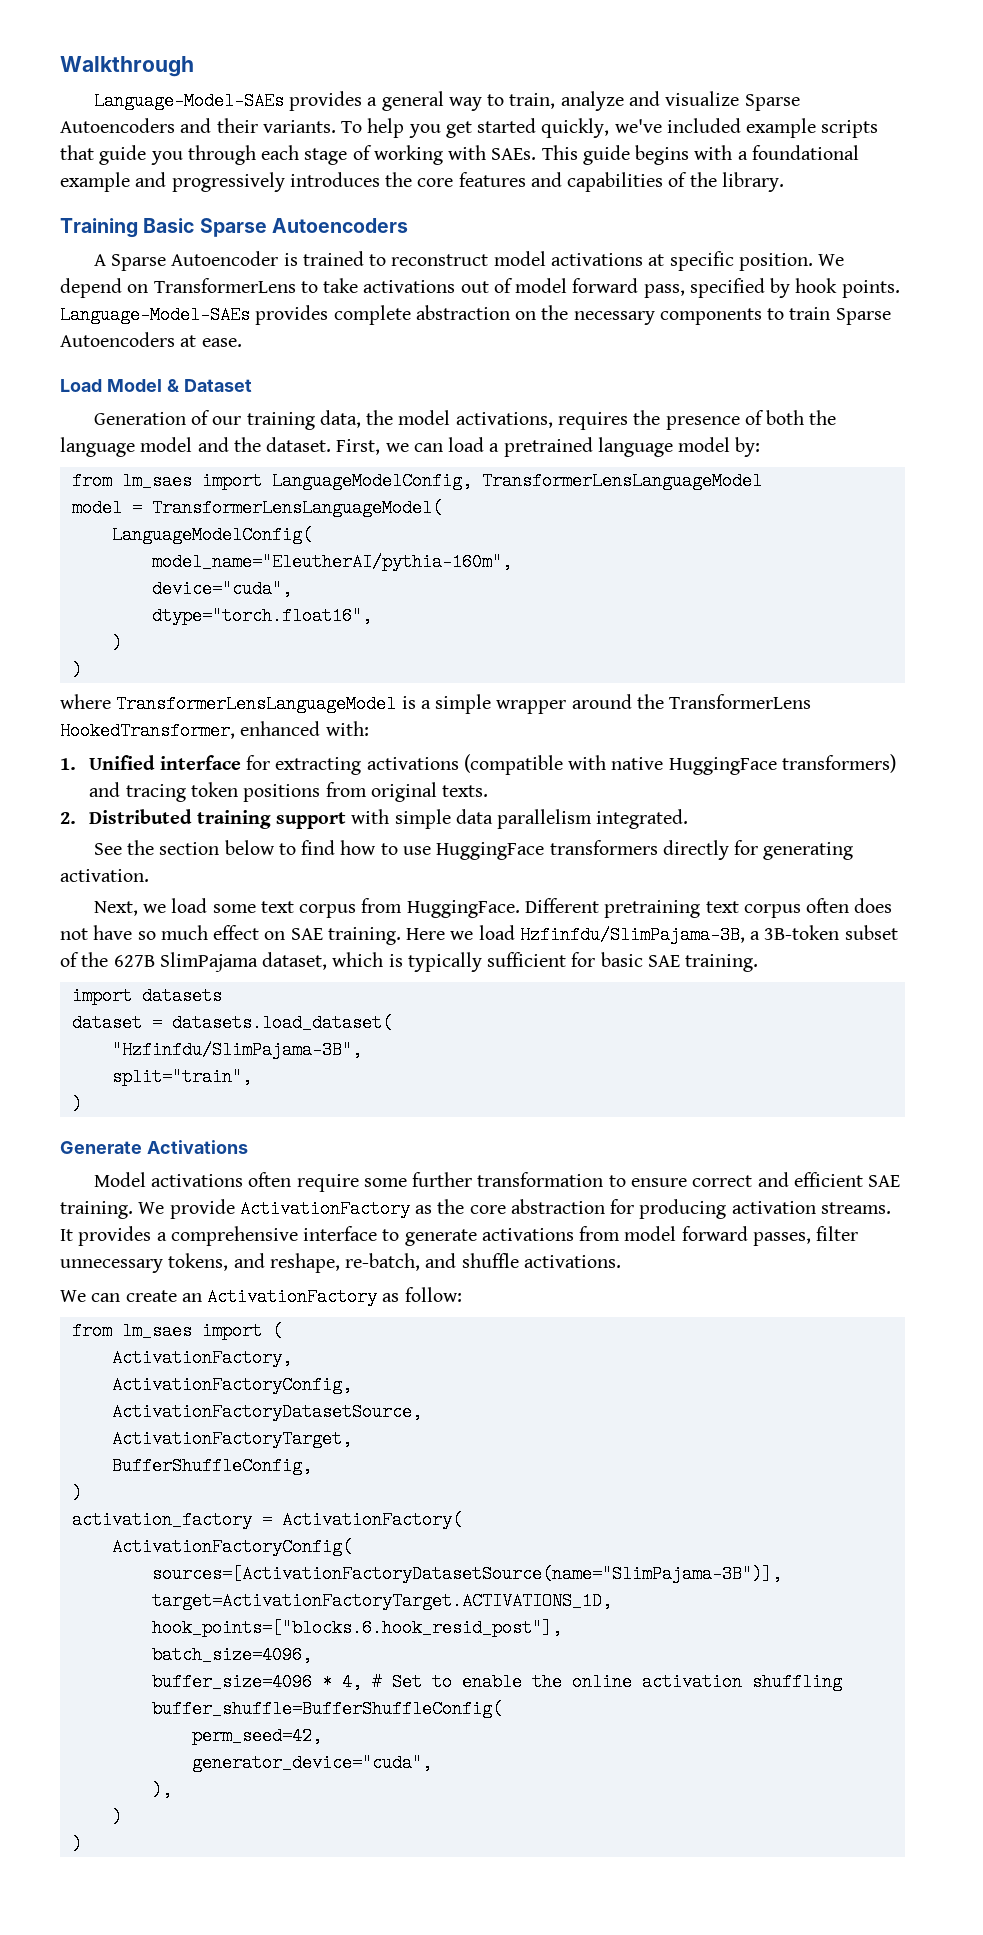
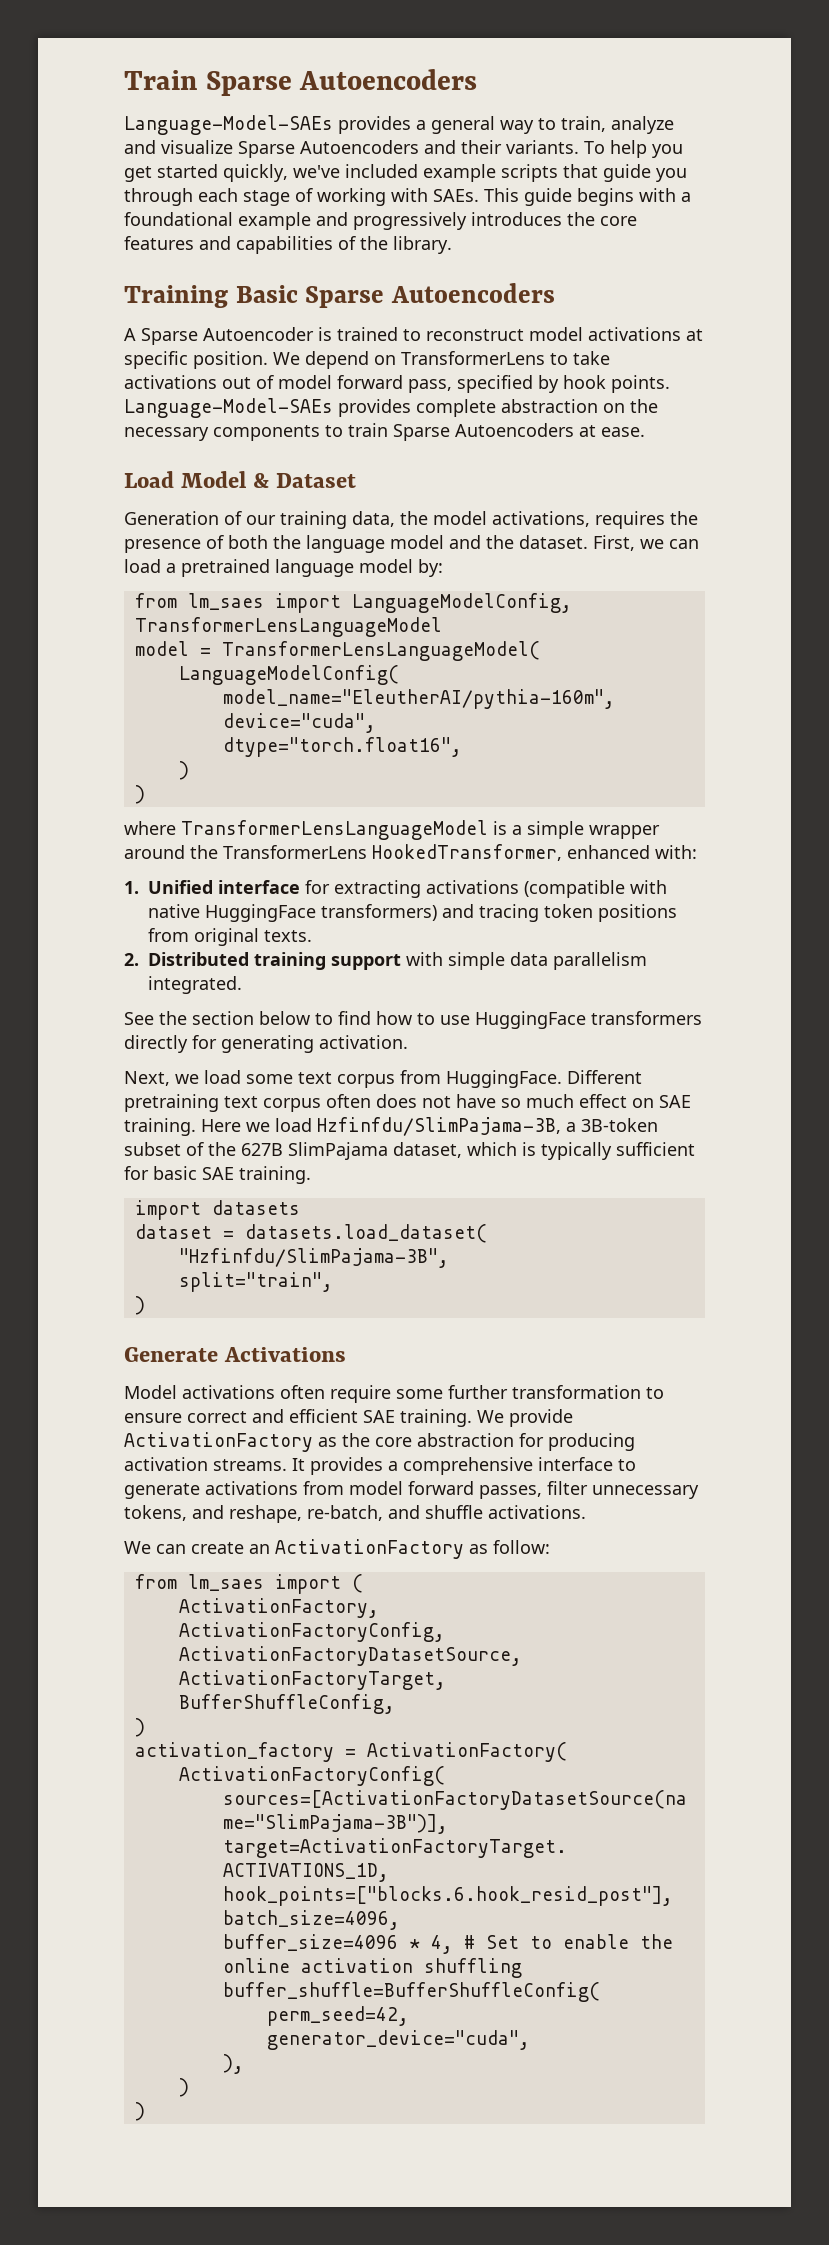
- Walkthrough
+ Train Sparse Autoencoders

